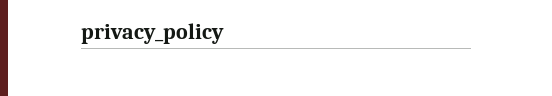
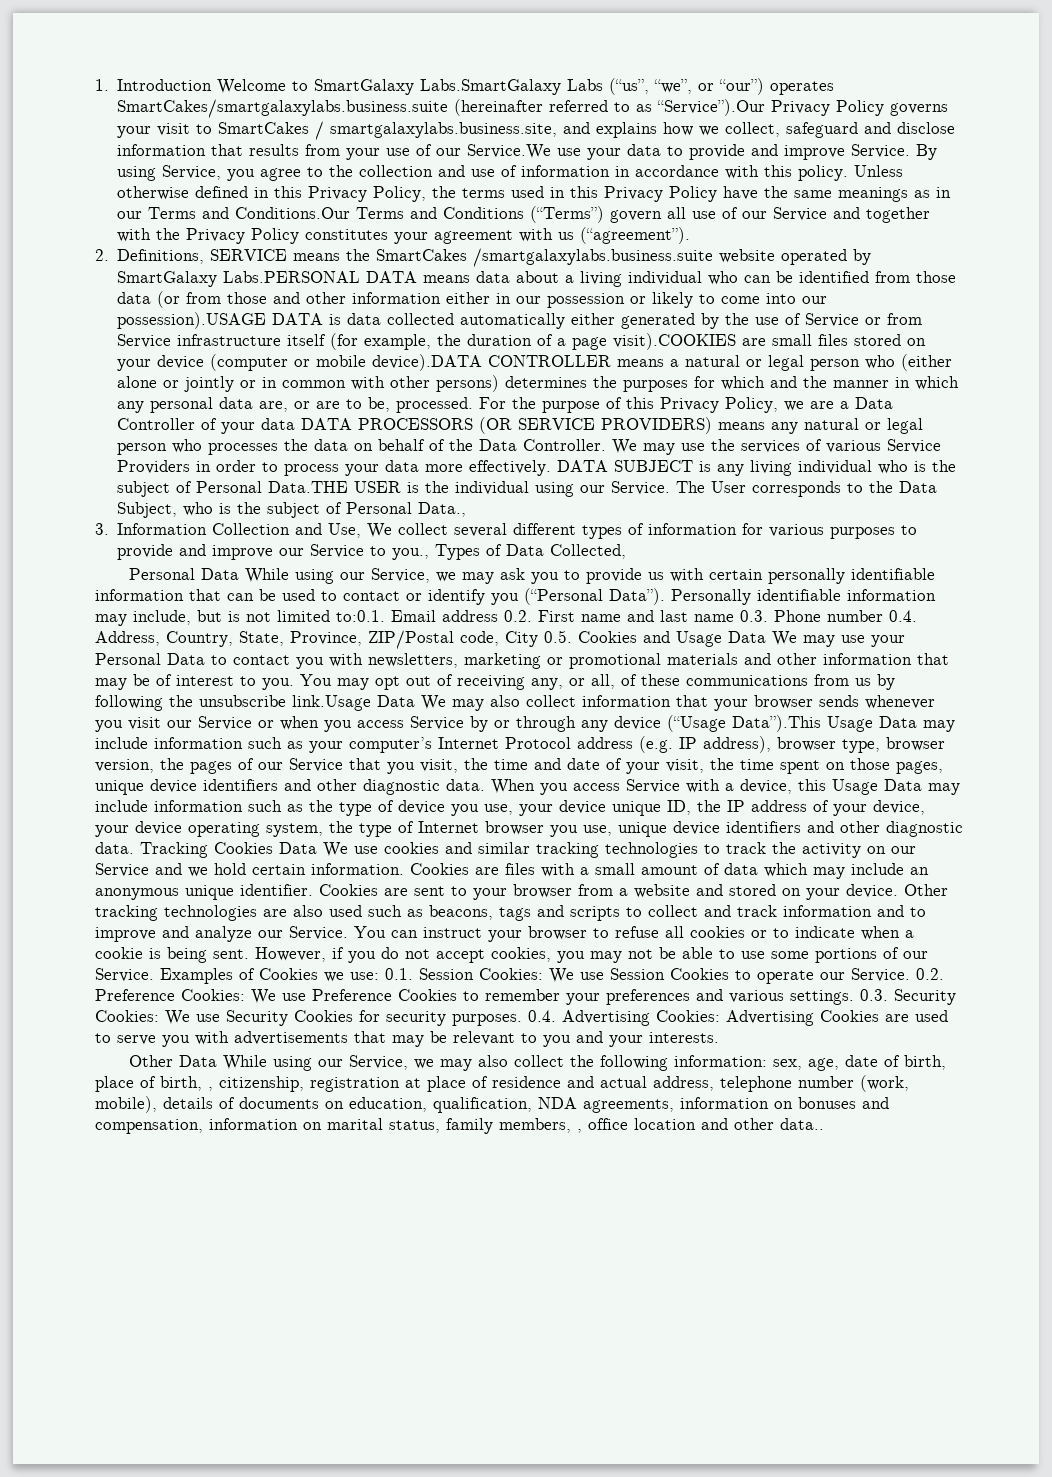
- privacy_policy
+ 1. Introduction Welcome to SmartGalaxy Labs.SmartGalaxy Labs (“us”, “we”, or “our”) operates SmartCakes/smartgalaxylabs.business.suite (hereinafter referred to as “Service”).Our Privacy Policy governs your visit to SmartCakes / smartgalaxylabs.business.site, and explains how we collect, safeguard and disclose information that results from your use of our Service.We use your data to provide and improve Service. By using Service, you agree to the collection and use of information in accordance with this policy. Unless otherwise defined in this Privacy Policy, the terms used in this Privacy Policy have the same meanings as in our Terms and Conditions.Our Terms and Conditions (“Terms”) govern all use of our Service and together with the Privacy Policy constitutes your agreement with us (“agreement”).
+ 2. Definitions, SERVICE means the SmartCakes /smartgalaxylabs.business.suite website operated by SmartGalaxy Labs.PERSONAL DATA means data about a living individual who can be identified from those data (or from those and other information either in our possession or likely to come into our possession).USAGE DATA is data collected automatically either generated by the use of Service or from Service infrastructure itself (for example, the duration of a page visit).COOKIES are small files stored on your device (computer or mobile device).DATA CONTROLLER means a natural or legal person who (either alone or jointly or in common with other persons) determines the purposes for which and the manner in which any personal data are, or are to be, processed. For the purpose of this Privacy Policy, we are a Data Controller of your data DATA PROCESSORS (OR SERVICE PROVIDERS) means any natural or legal person who processes the data on behalf of the Data Controller. We may use the services of various Service Providers in order to process your data more effectively. DATA SUBJECT is any living individual who is the subject of Personal Data.THE USER is the individual using our Service. The User corresponds to the Data Subject, who is the subject of Personal Data.,
+ 3. Information Collection and Use, We collect several different types of information for various purposes to provide and improve our Service to you., Types of Data Collected,
+ Personal Data While using our Service, we may ask you to provide us with certain personally identifiable information that can be used to contact or identify you (“Personal Data”). Personally identifiable information may include, but is not limited to:0.1. Email address 0.2. First name and last name 0.3. Phone number 0.4. Address, Country, State, Province, ZIP/Postal code, City 0.5. Cookies and Usage Data We may use your Personal Data to contact you with newsletters, marketing or promotional materials and other information that may be of interest to you. You may opt out of receiving any, or all, of these communications from us by following the unsubscribe link.Usage Data We may also collect information that your browser sends whenever you visit our Service or when you access Service by or through any device (“Usage Data”).This Usage Data may include information such as your computer’s Internet Protocol address (e.g. IP address), browser type, browser version, the pages of our Service that you visit, the time and date of your visit, the time spent on those pages, unique device identifiers and other diagnostic data. When you access Service with a device, this Usage Data may include information such as the type of device you use, your device unique ID, the IP address of your device, your device operating system, the type of Internet browser you use, unique device identifiers and other diagnostic data. Tracking Cookies Data We use cookies and similar tracking technologies to track the activity on our Service and we hold certain information. Cookies are files with a small amount of data which may include an anonymous unique identifier. Cookies are sent to your browser from a website and stored on your device. Other tracking technologies are also used such as beacons, tags and scripts to collect and track information and to improve and analyze our Service. You can instruct your browser to refuse all cookies or to indicate when a cookie is being sent. However, if you do not accept cookies, you may not be able to use some portions of our Service. Examples of Cookies we use: 0.1. Session Cookies: We use Session Cookies to operate our Service. 0.2. Preference Cookies: We use Preference Cookies to remember your preferences and various settings. 0.3. Security Cookies: We use Security Cookies for security purposes. 0.4. Advertising Cookies: Advertising Cookies are used to serve you with advertisements that may be relevant to you and your interests.
+ Other Data While using our Service, we may also collect the following information: sex, age, date of birth, place of birth, , citizenship, registration at place of residence and actual address, telephone number (work, mobile), details of documents on education, qualification, NDA agreements, information on bonuses and compensation, information on marital status, family members, , office location and other data..

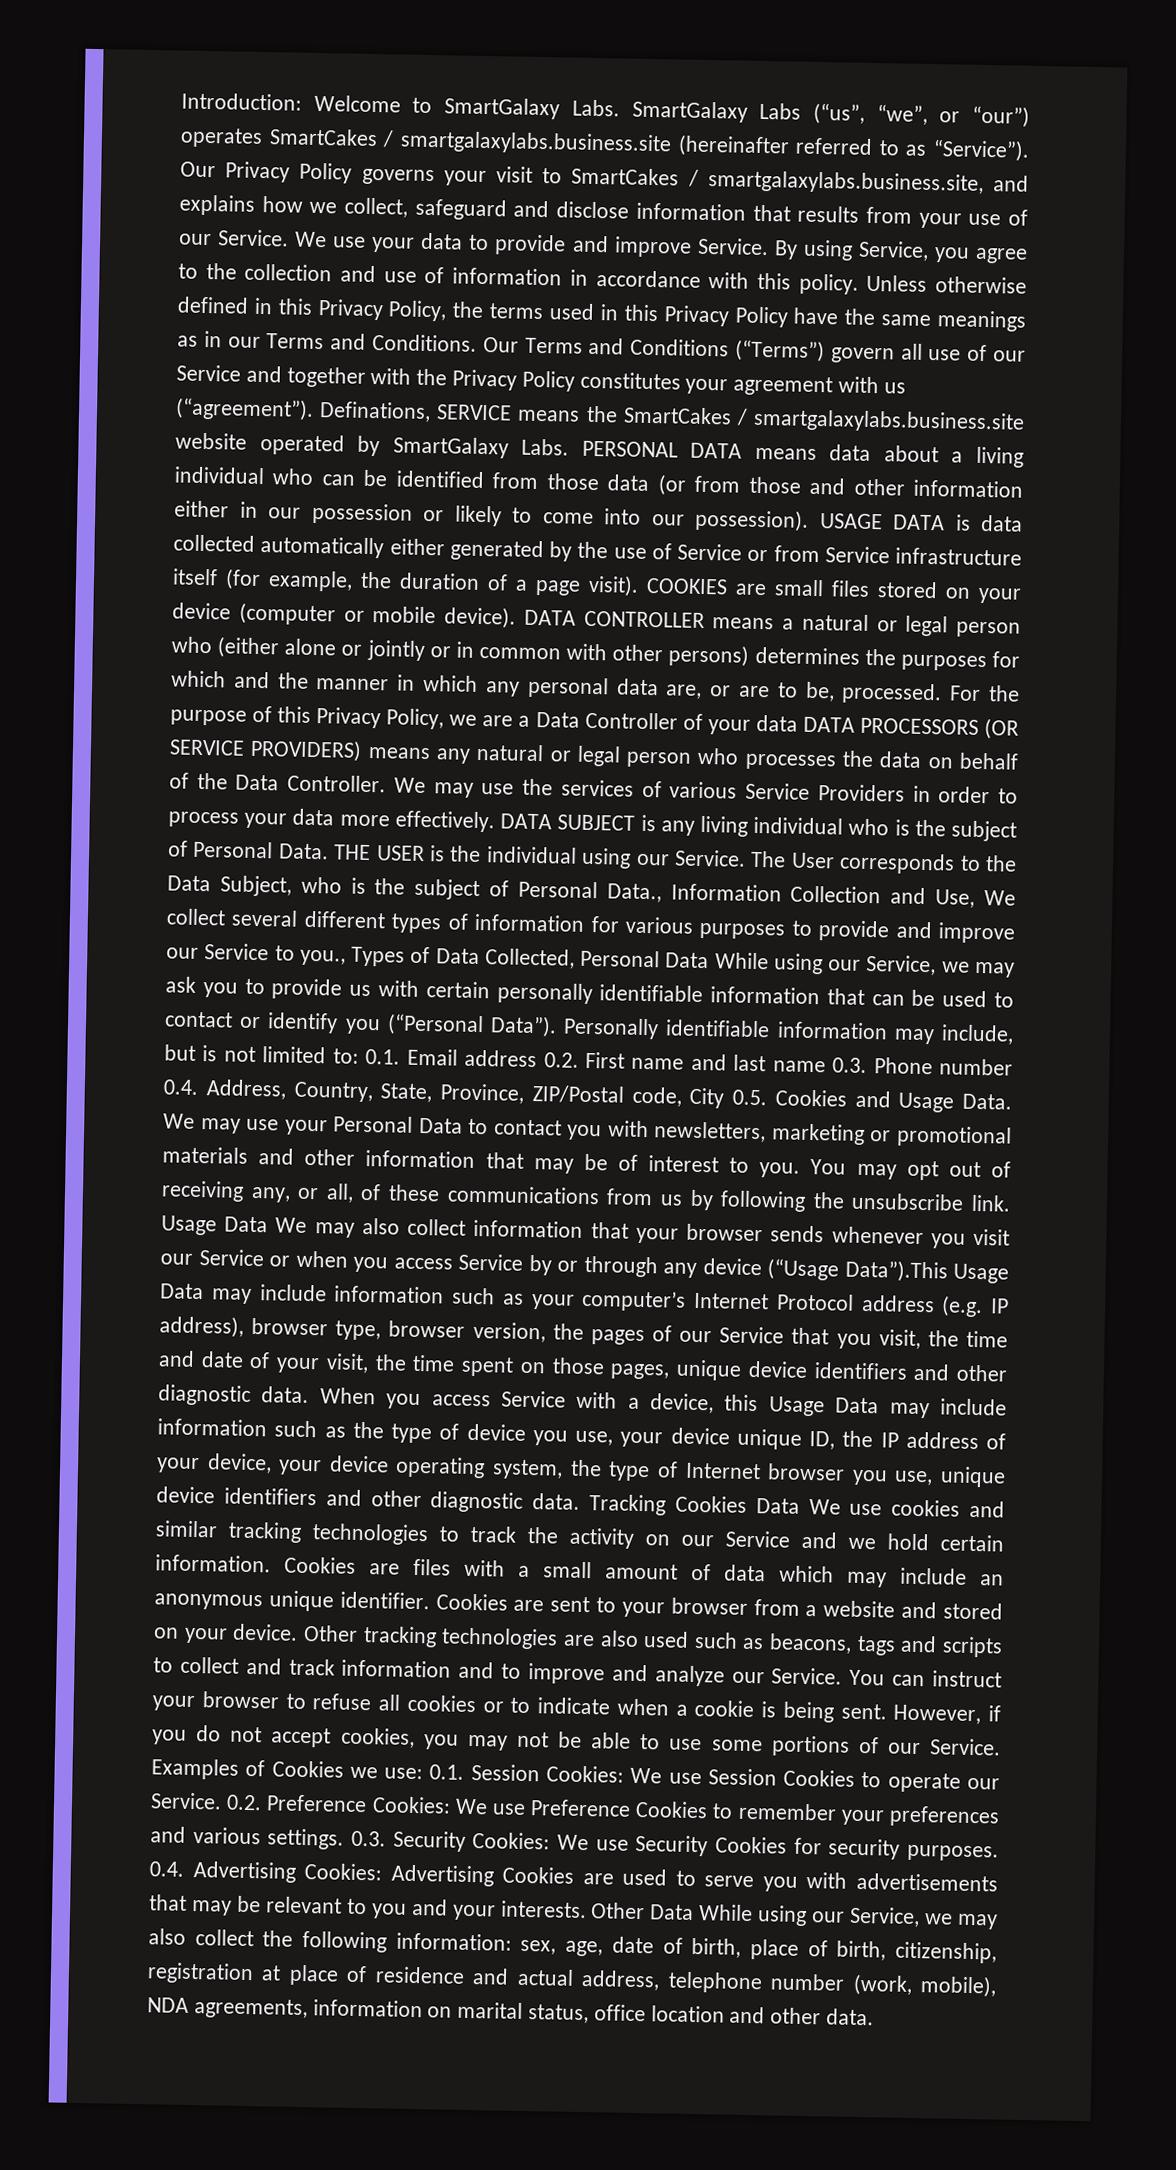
- 1. Introduction Welcome to SmartGalaxy Labs.SmartGalaxy Labs (“us”, “we”, or “our”) operates SmartCakes/smartgalaxylabs.business.suite (hereinafter referred to as “Service”).Our Privacy Policy governs your visit to SmartCakes / smartgalaxylabs.business.site, and explains how we collect, safeguard and disclose information that results from your use of our Service.We use your data to provide and improve Service.
+ Introduction: Welcome to SmartGalaxy Labs. SmartGalaxy Labs (“us”, “we”, or “our”) operates SmartCakes / smartgalaxylabs.business.site (hereinafter referred to as “Service”). Our Privacy Policy governs your visit to SmartCakes / smartgalaxylabs.business.site, and explains how we collect, safeguard and disclose information that results from your use of our Service. We use your data to provide and improve Service.
- Unless otherwise defined in this Privacy Policy, the terms used in this Privacy Policy have the same meanings as in our Terms and Conditions.Our Terms and Conditions (“Terms”) govern all use of our Service and together with the Privacy Policy constitutes your agreement with us (“agreement”).
- 2. Definitions, SERVICE means the SmartCakes /smartgalaxylabs.business.suite website operated by SmartGalaxy Labs.PERSONAL DATA means data about a living individual who can be identified from those data (or from those and other information either in our possession or likely to come into our possession).USAGE DATA is data collected automatically either generated by the use of Service or from Service infrastructure itself (for example, the duration of a page visit).COOKIES are small files stored on your device (computer or mobile device).DATA CONTROLLER means a natural or legal person who (either alone or jointly or in common with other persons) determines the purposes for which and the manner in which any personal data are, or are to be, processed.
+ Unless otherwise defined in this Privacy Policy, the terms used in this Privacy Policy have the same meanings as in our Terms and Conditions. Our Terms and Conditions (“Terms”) govern all use of our Service and together with the Privacy Policy constitutes your agreement with us (“agreement”). Definations, SERVICE means the SmartCakes / smartgalaxylabs.business.site website operated by SmartGalaxy Labs. PERSONAL DATA means data about a living individual who can be identified from those data (or from those and other information either in our possession or likely to come into our possession). USAGE DATA is data collected automatically either generated by the use of Service or from Service infrastructure itself (for example, the duration of a page visit). COOKIES are small files stored on your device (computer or mobile device). DATA CONTROLLER means a natural or legal person who (either alone or jointly or in common with other persons) determines the purposes for which and the manner in which any personal data are, or are to be, processed.
- DATA SUBJECT is any living individual who is the subject of Personal Data.THE USER is the individual using our Service.
+ DATA SUBJECT is any living individual who is the subject of Personal Data. THE USER is the individual using our Service.
- The User corresponds to the Data Subject, who is the subject of Personal Data.,
- 3. Information Collection and Use, We collect several different types of information for various purposes to provide and improve our Service to you., Types of Data Collected,
- Personal Data While using our Service, we may ask you to provide us with certain personally identifiable information that can be used to contact or identify you (“Personal Data”).
+ The User corresponds to the Data Subject, who is the subject of Personal Data., Information Collection and Use, We collect several different types of information for various purposes to provide and improve our Service to you., Types of Data Collected, Personal Data While using our Service, we may ask you to provide us with certain personally identifiable information that can be used to contact or identify you (“Personal Data”).
- Personally identifiable information may include, but is not limited to:0.1. Email address 0.2. First name and last name 0.3. Phone number 0.4. Address, Country, State, Province, ZIP/Postal code, City 0.5. Cookies and Usage Data We may use your Personal Data to contact you with newsletters, marketing or promotional materials and other information that may be of interest to you.
+ Personally identifiable information may include, but is not limited to: 0.1. Email address 0.2. First name and last name 0.3. Phone number 0.4. Address, Country, State, Province, ZIP/Postal code, City 0.5. Cookies and Usage Data. We may use your Personal Data to contact you with newsletters, marketing or promotional materials and other information that may be of interest to you.
- You may opt out of receiving any, or all, of these communications from us by following the unsubscribe link.Usage Data We may also collect information that your browser sends whenever you visit our Service or when you access Service by or through any device (“Usage Data”).This Usage Data may include information such as your computer’s Internet Protocol address (e.g. IP address), browser type, browser version, the pages of our Service that you visit, the time and date of your visit, the time spent on those pages, unique device identifiers and other diagnostic data.
+ You may opt out of receiving any, or all, of these communications from us by following the unsubscribe link. Usage Data We may also collect information that your browser sends whenever you visit our Service or when you access Service by or through any device (“Usage Data”).This Usage Data may include information such as your computer’s Internet Protocol address (e.g. IP address), browser type, browser version, the pages of our Service that you visit, the time and date of your visit, the time spent on those pages, unique device identifiers and other diagnostic data.
- 0.4. Advertising Cookies: Advertising Cookies are used to serve you with advertisements that may be relevant to you and your interests.
- Other Data While using our Service, we may also collect the following information: sex, age, date of birth, place of birth, , citizenship, registration at place of residence and actual address, telephone number (work, mobile), details of documents on education, qualification, NDA agreements, information on bonuses and compensation, information on marital status, family members, , office location and other data..
+ 0.4. Advertising Cookies: Advertising Cookies are used to serve you with advertisements that may be relevant to you and your interests. Other Data While using our Service, we may also collect the following information: sex, age, date of birth, place of birth, citizenship, registration at place of residence and actual address, telephone number (work, mobile), NDA agreements, information on marital status, office location and other data.

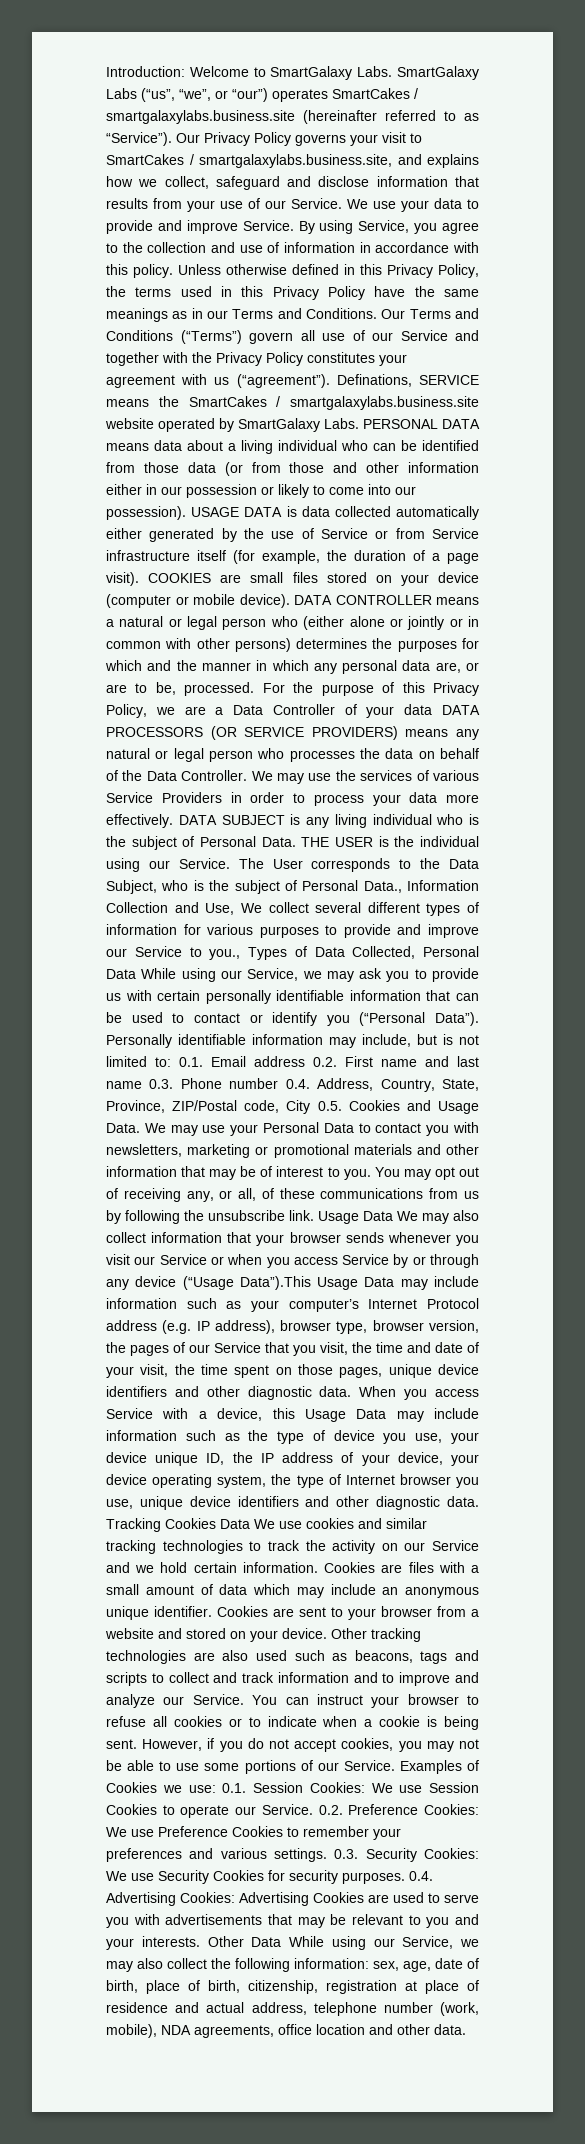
- Other Data While using our Service, we may also collect the following information: sex, age, date of birth, place of birth, citizenship, registration at place of residence and actual address, telephone number (work, mobile), NDA agreements, information on marital status, office location and other data.
+ Other Data While using our Service, we may also collect the following information: sex, age, date of birth, place of birth, citizenship, registration at place of residence and actual address, telephone number (work, mobile), NDA agreements, office location and other data.

